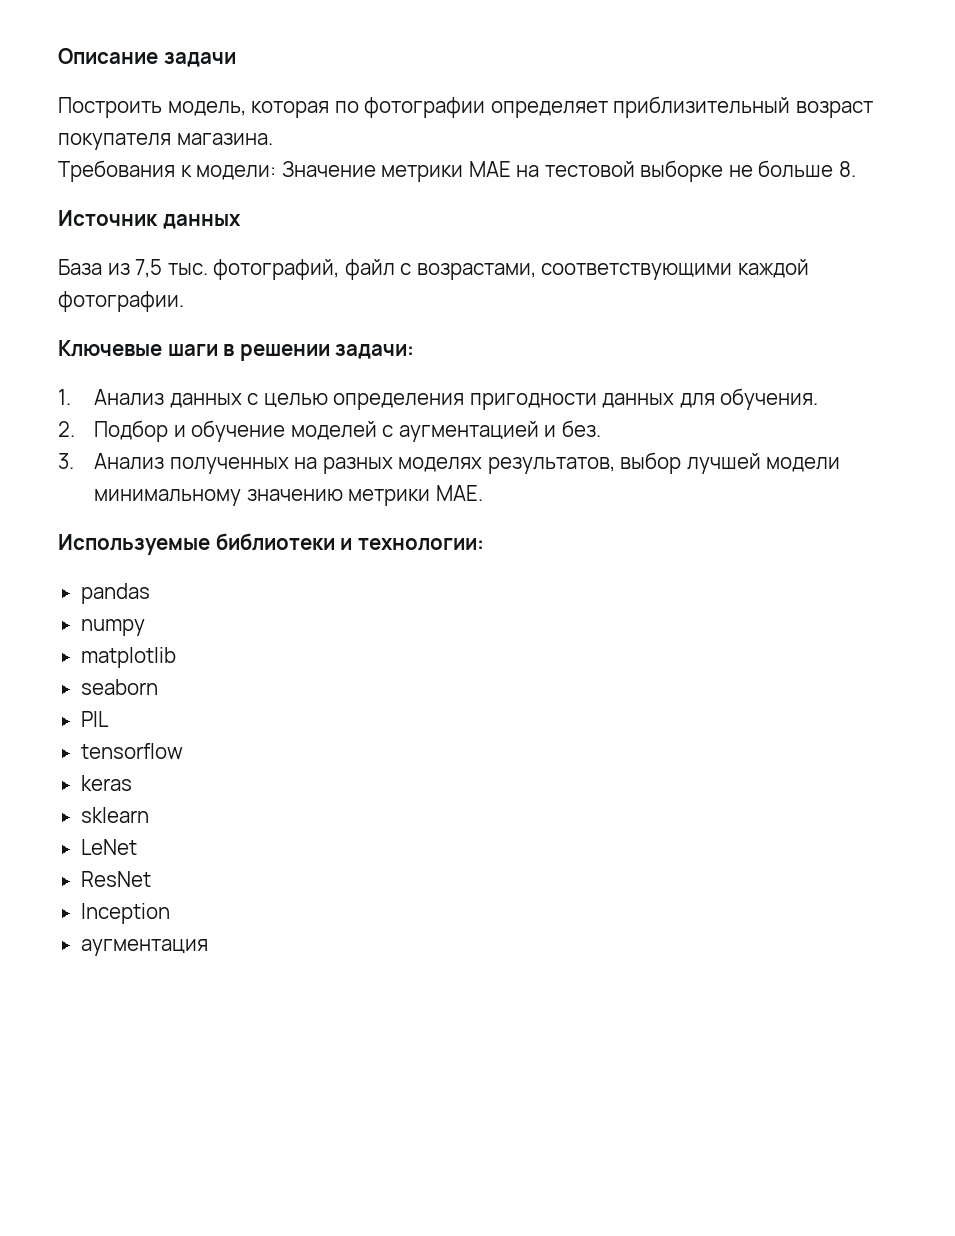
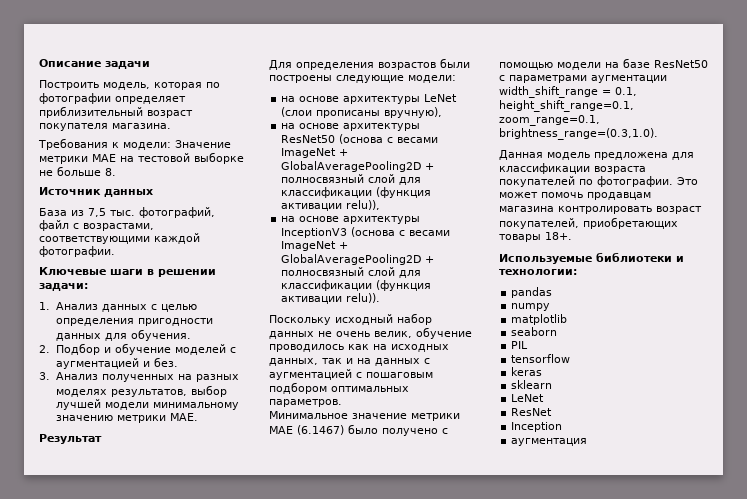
+ Результат
+ Для определения возрастов были построены следующие модели:
+ на основе архитектуры LeNet (слои прописаны вручную),
+ на основе архитектуры ResNet50 (основа с весами ImageNet + GlobalAveragePooling2D + полносвязный слой для классификации (функция активации relu)),
+ на основе архитектуры InceptionV3 (основа с весами ImageNet + GlobalAveragePooling2D + полносвязный слой для классификации (функция активации relu)).
+ Поскольку исходный набор данных не очень велик, обучение проводилось как на исходных данных, так и на данных с аугментацией с пошаговым подбором оптимальных параметров.
+ Минимальное значение метрики MAE (6.1467) было получено с помощью модели на базе ResNet50 с параметрами аугментации width_shift_range = 0.1, height_shift_range=0.1, zoom_range=0.1, brightness_range=(0.3,1.0).
+ Данная модель предложена для классификации возраста покупателей по фотографии. Это может помочь продавцам магазина контролировать возраст покупателей, приобретающих товары 18+.

